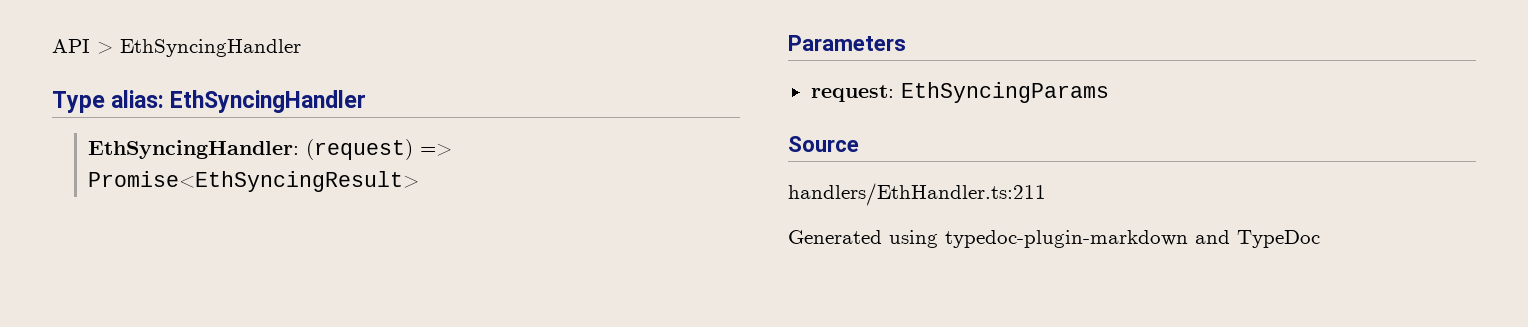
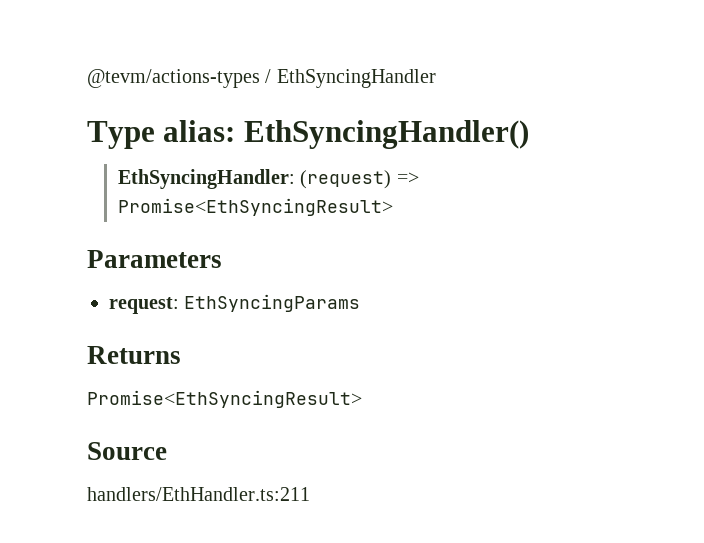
- API > EthSyncingHandler
+ @tevm/actions-types / EthSyncingHandler
- Type alias: EthSyncingHandler
+ Type alias: EthSyncingHandler()
+ Returns
+ Promise<EthSyncingResult>
- Generated using typedoc-plugin-markdown and TypeDoc

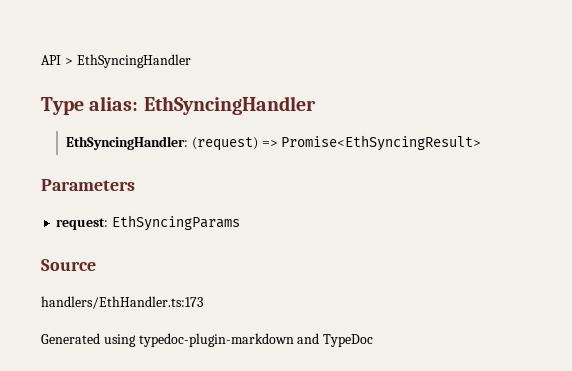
- @tevm/actions-types / EthSyncingHandler
+ API > EthSyncingHandler
- Type alias: EthSyncingHandler()
+ Type alias: EthSyncingHandler
- Returns
- Promise<EthSyncingResult>
- handlers/EthHandler.ts:211
+ handlers/EthHandler.ts:173
+ Generated using typedoc-plugin-markdown and TypeDoc

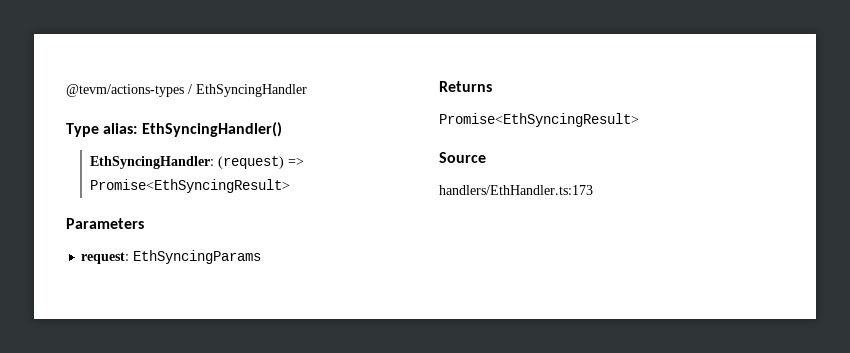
- API > EthSyncingHandler
+ @tevm/actions-types / EthSyncingHandler
- Type alias: EthSyncingHandler
+ Type alias: EthSyncingHandler()
+ Returns
+ Promise<EthSyncingResult>
- Generated using typedoc-plugin-markdown and TypeDoc

